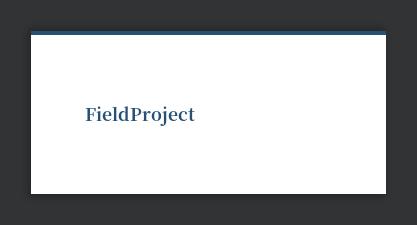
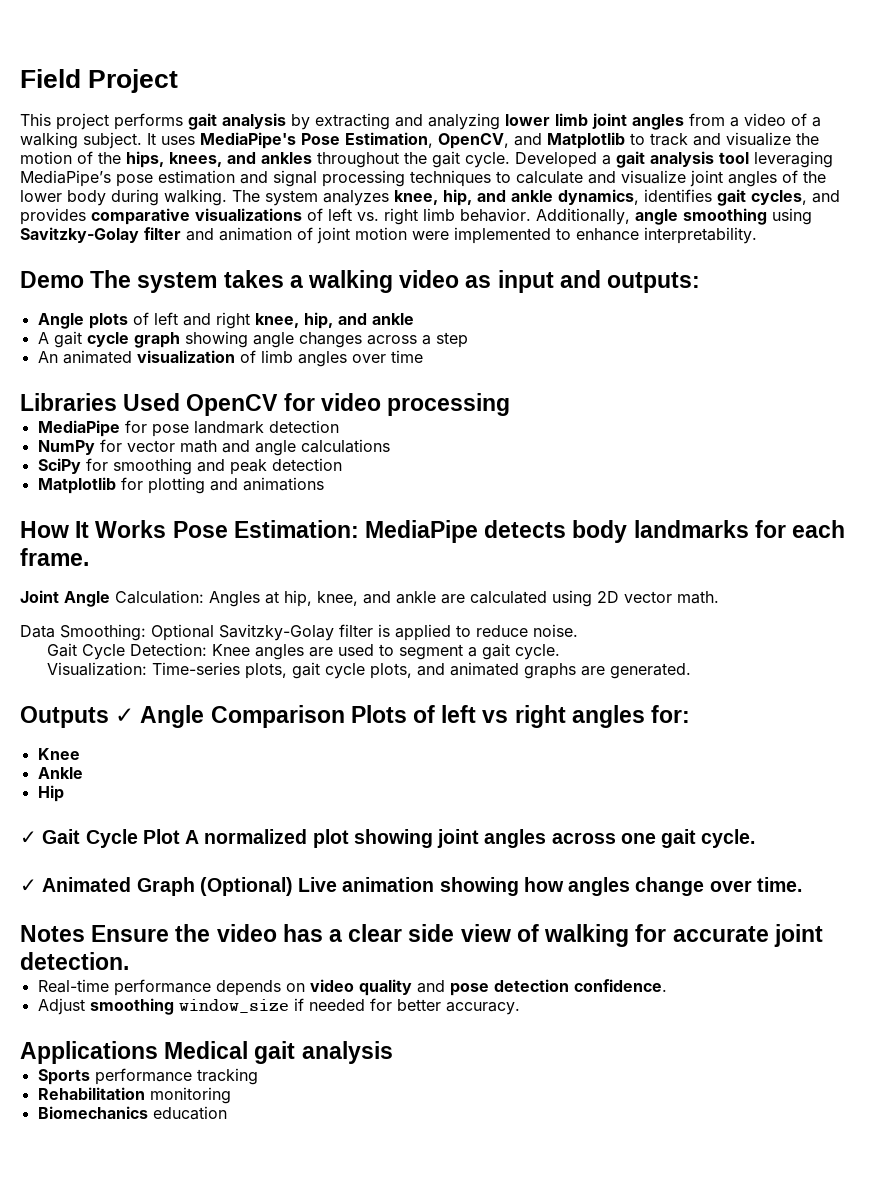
- FieldProject
+ Field Project
+ This project performs gait analysis by extracting and analyzing lower limb joint angles from a video of a walking subject. It uses MediaPipe's Pose Estimation, OpenCV, and Matplotlib to track and visualize the motion of the hips, knees, and ankles throughout the gait cycle. Developed a gait analysis tool leveraging MediaPipe’s pose estimation and signal processing techniques to calculate and visualize joint angles of the lower body during walking. The system analyzes knee, hip, and ankle dynamics, identifies gait cycles, and provides comparative visualizations of left vs. right limb behavior. Additionally, angle smoothing using Savitzky-Golay filter and animation of joint motion were implemented to enhance interpretability.
+ Demo The system takes a walking video as input and outputs:
+ Angle plots of left and right knee, hip, and ankle
+ A gait cycle graph showing angle changes across a step
+ An animated visualization of limb angles over time
+ Libraries Used OpenCV for video processing
+ MediaPipe for pose landmark detection
+ NumPy for vector math and angle calculations
+ SciPy for smoothing and peak detection
+ Matplotlib for plotting and animations
+ How It Works Pose Estimation: MediaPipe detects body landmarks for each frame.
+ Joint Angle Calculation: Angles at hip, knee, and ankle are calculated using 2D vector math.
+ Data Smoothing: Optional Savitzky-Golay filter is applied to reduce noise.
+ Gait Cycle Detection: Knee angles are used to segment a gait cycle.
+ Visualization: Time-series plots, gait cycle plots, and animated graphs are generated.
+ Outputs ✓ Angle Comparison Plots of left vs right angles for:
+ Knee
+ Ankle
+ Hip
+ ✓ Gait Cycle Plot A normalized plot showing joint angles across one gait cycle.
+ ✓ Animated Graph (Optional) Live animation showing how angles change over time.
+ Notes Ensure the video has a clear side view of walking for accurate joint detection.
+ Real-time performance depends on video quality and pose detection confidence.
+ Adjust smoothing window_size if needed for better accuracy.
+ Applications Medical gait analysis
+ Sports performance tracking
+ Rehabilitation monitoring
+ Biomechanics education

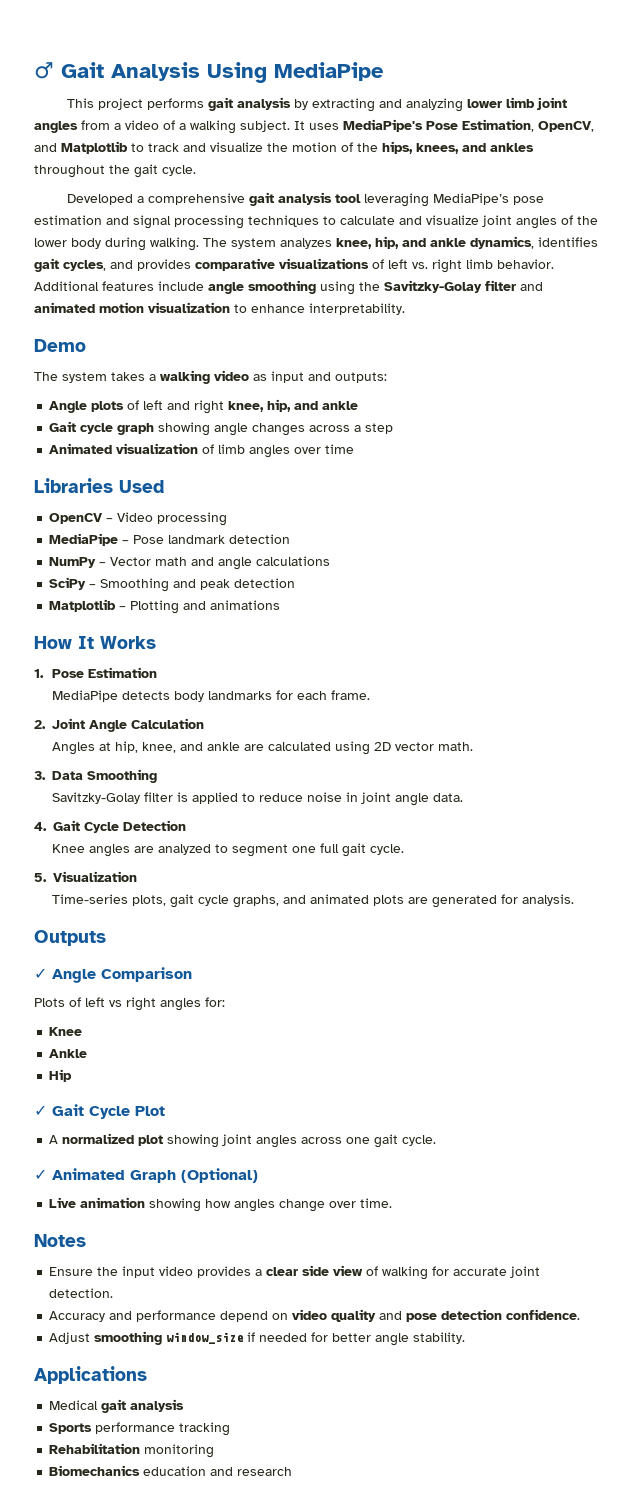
- Field Project
+ ♂ Gait Analysis Using MediaPipe
- It uses MediaPipe's Pose Estimation, OpenCV, and Matplotlib to track and visualize the motion of the hips, knees, and ankles throughout the gait cycle. Developed a gait analysis tool leveraging MediaPipe’s pose estimation and signal processing techniques to calculate and visualize joint angles of the lower body during walking.
+ It uses MediaPipe's Pose Estimation, OpenCV, and Matplotlib to track and visualize the motion of the hips, knees, and ankles throughout the gait cycle.
+ Developed a comprehensive gait analysis tool leveraging MediaPipe’s pose estimation and signal processing techniques to calculate and visualize joint angles of the lower body during walking.
- Additionally, angle smoothing using Savitzky-Golay filter and animation of joint motion were implemented to enhance interpretability.
+ Additional features include angle smoothing using the Savitzky-Golay filter and animated motion visualization to enhance interpretability.
- Demo The system takes a walking video as input and outputs:
+ Demo
+ The system takes a walking video as input and outputs:
- A gait cycle graph showing angle changes across a step
+ Gait cycle graph showing angle changes across a step
- An animated visualization of limb angles over time
+ Animated visualization of limb angles over time
- Libraries Used OpenCV for video processing
+ Libraries Used
+ OpenCV – Video processing
- MediaPipe for pose landmark detection
+ MediaPipe – Pose landmark detection
- NumPy for vector math and angle calculations
+ NumPy – Vector math and angle calculations
- SciPy for smoothing and peak detection
+ SciPy – Smoothing and peak detection
- Matplotlib for plotting and animations
+ Matplotlib – Plotting and animations
- How It Works Pose Estimation: MediaPipe detects body landmarks for each frame.
+ How It Works
+ 1. Pose Estimation
+ MediaPipe detects body landmarks for each frame.
- Joint Angle Calculation: Angles at hip, knee, and ankle are calculated using 2D vector math.
+ 2. Joint Angle Calculation
+ Angles at hip, knee, and ankle are calculated using 2D vector math.
- Data Smoothing: Optional Savitzky-Golay filter is applied to reduce noise.
- Gait Cycle Detection: Knee angles are used to segment a gait cycle.
- Visualization: Time-series plots, gait cycle plots, and animated graphs are generated.
+ 3. Data Smoothing
+ Savitzky-Golay filter is applied to reduce noise in joint angle data.
+ 4. Gait Cycle Detection
+ Knee angles are analyzed to segment one full gait cycle.
+ 5. Visualization
+ Time-series plots, gait cycle graphs, and animated plots are generated for analysis.
- Outputs ✓ Angle Comparison Plots of left vs right angles for:
+ Outputs
+ ✓ Angle Comparison
+ Plots of left vs right angles for:
- ✓ Gait Cycle Plot A normalized plot showing joint angles across one gait cycle.
+ ✓ Gait Cycle Plot
+ A normalized plot showing joint angles across one gait cycle.
- ✓ Animated Graph (Optional) Live animation showing how angles change over time.
+ ✓ Animated Graph (Optional)
+ Live animation showing how angles change over time.
- Notes Ensure the video has a clear side view of walking for accurate joint detection.
+ Notes
+ Ensure the input video provides a clear side view of walking for accurate joint detection.
- Real-time performance depends on video quality and pose detection confidence.
+ Accuracy and performance depend on video quality and pose detection confidence.
- Adjust smoothing window_size if needed for better accuracy.
+ Adjust smoothing window_size if needed for better angle stability.
- Applications Medical gait analysis
+ Applications
+ Medical gait analysis
- Biomechanics education
+ Biomechanics education and research

